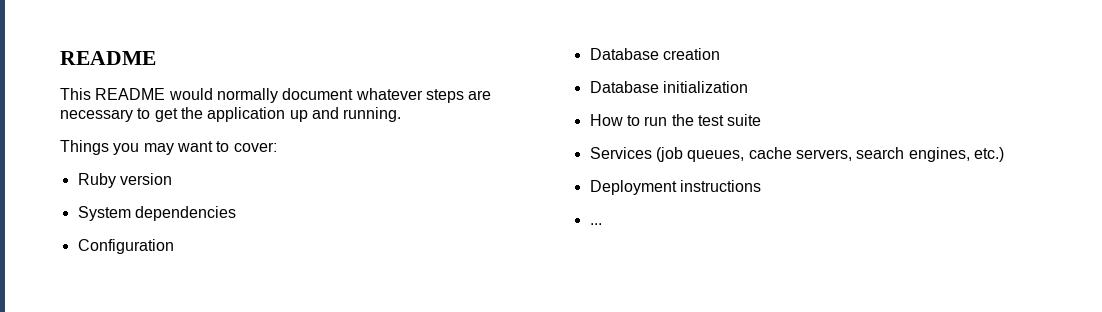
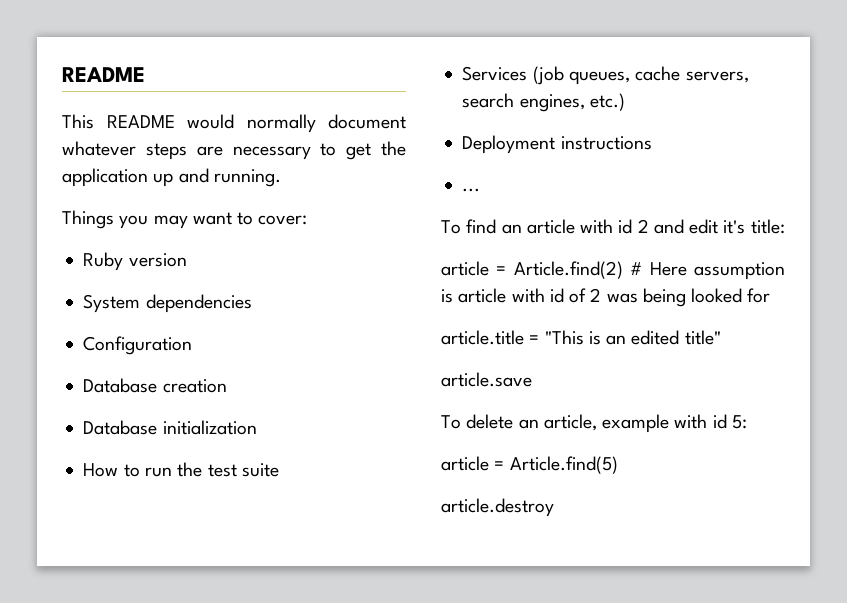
+ To find an article with id 2 and edit it's title:
+ article = Article.find(2) # Here assumption is article with id of 2 was being looked for
+ article.title = "This is an edited title"
+ article.save
+ To delete an article, example with id 5:
+ article = Article.find(5)
+ article.destroy

